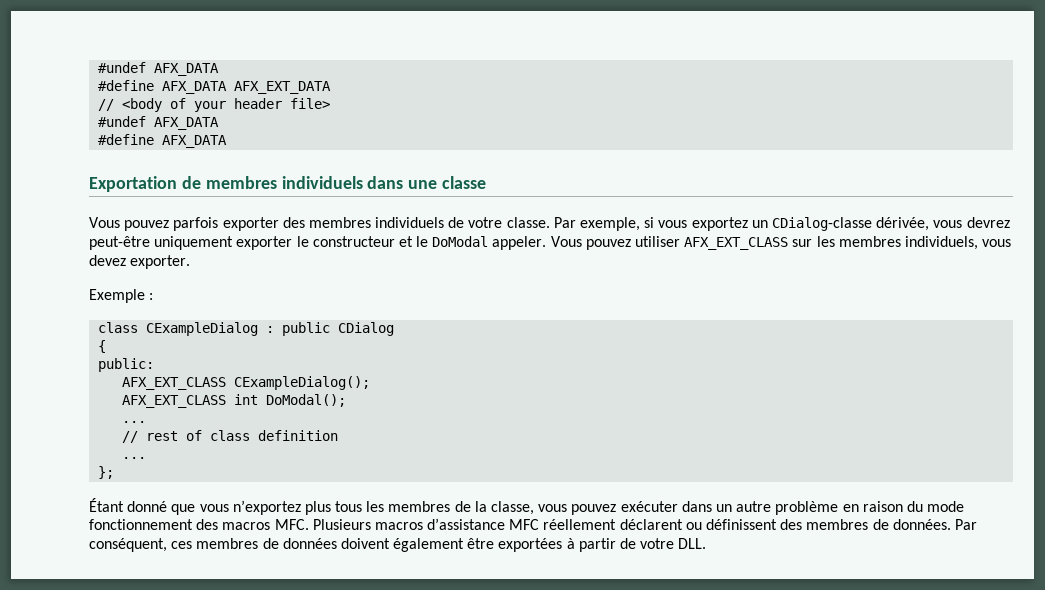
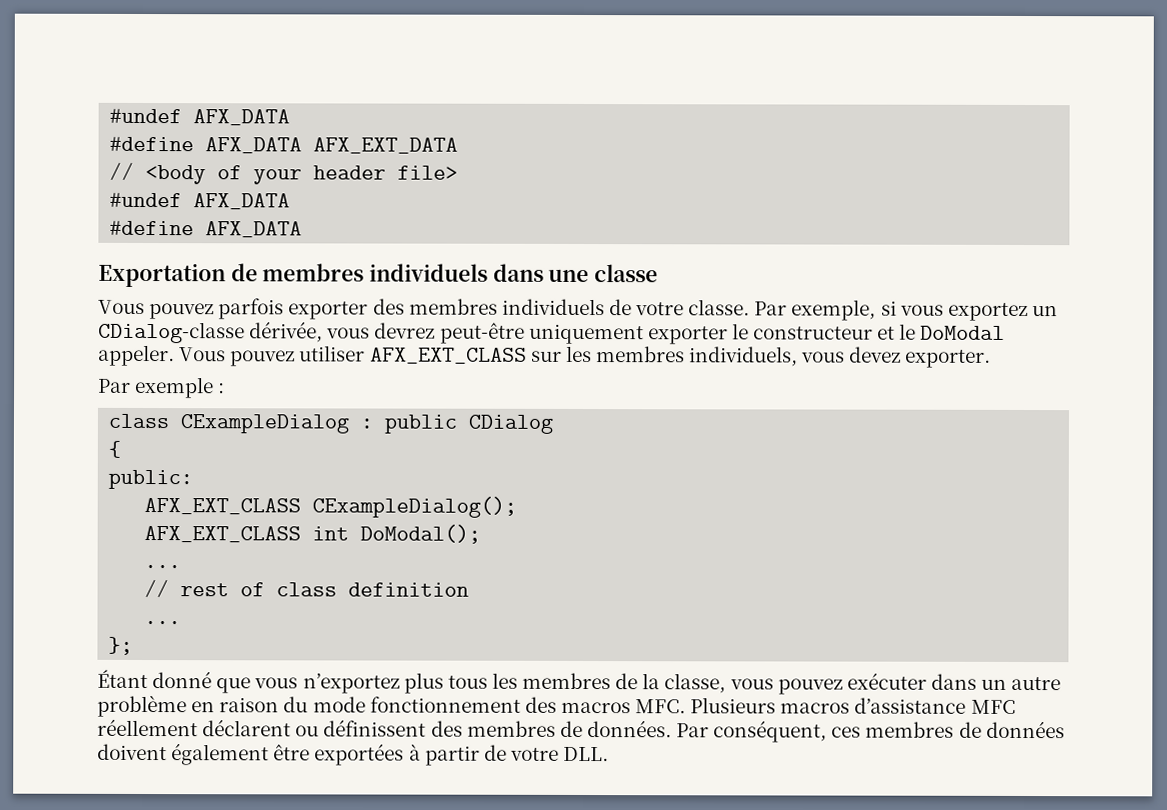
- Exemple :
+ Par exemple :

